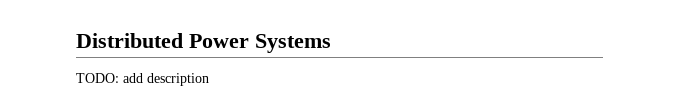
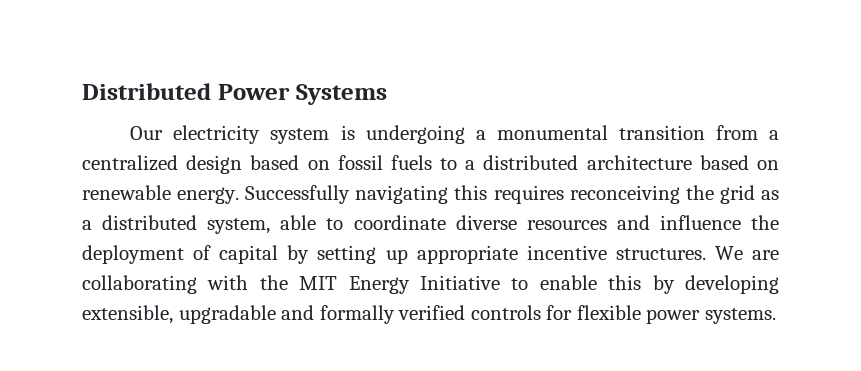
- TODO: add description
+ Our electricity system is undergoing a monumental transition from a centralized design based on fossil fuels to a distributed architecture based on renewable energy. Successfully navigating this requires reconceiving the grid as a distributed system, able to coordinate diverse resources and influence the deployment of capital by setting up appropriate incentive structures. We are collaborating with the MIT Energy Initiative to enable this by developing extensible, upgradable and formally verified controls for flexible power systems.

